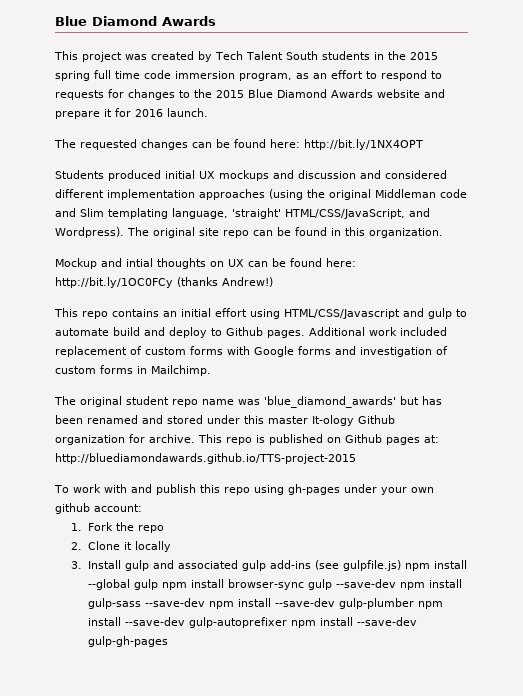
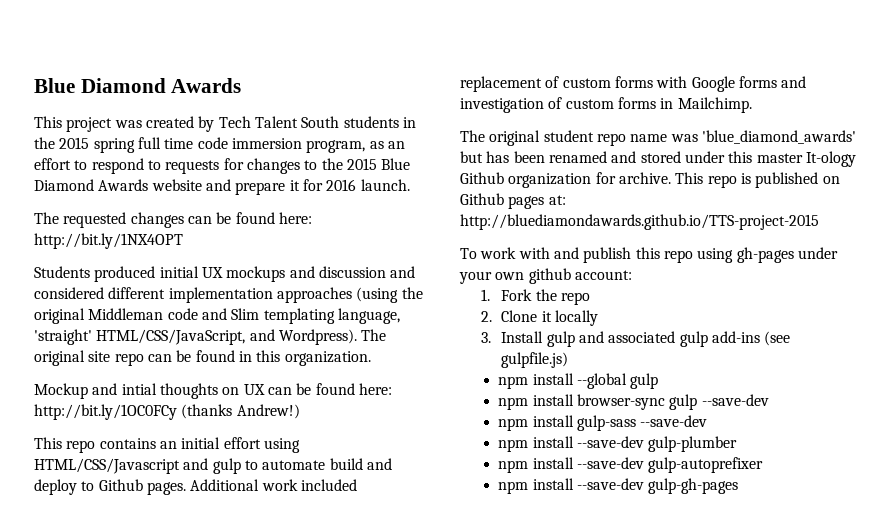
- 3. Install gulp and associated gulp add-ins (see gulpfile.js) npm install --global gulp npm install browser-sync gulp --save-dev npm install gulp-sass --save-dev npm install --save-dev gulp-plumber npm install --save-dev gulp-autoprefixer npm install --save-dev gulp-gh-pages
+ 3. Install gulp and associated gulp add-ins (see gulpfile.js)
+ npm install --global gulp
+ npm install browser-sync gulp --save-dev
+ npm install gulp-sass --save-dev
+ npm install --save-dev gulp-plumber
+ npm install --save-dev gulp-autoprefixer
+ npm install --save-dev gulp-gh-pages

